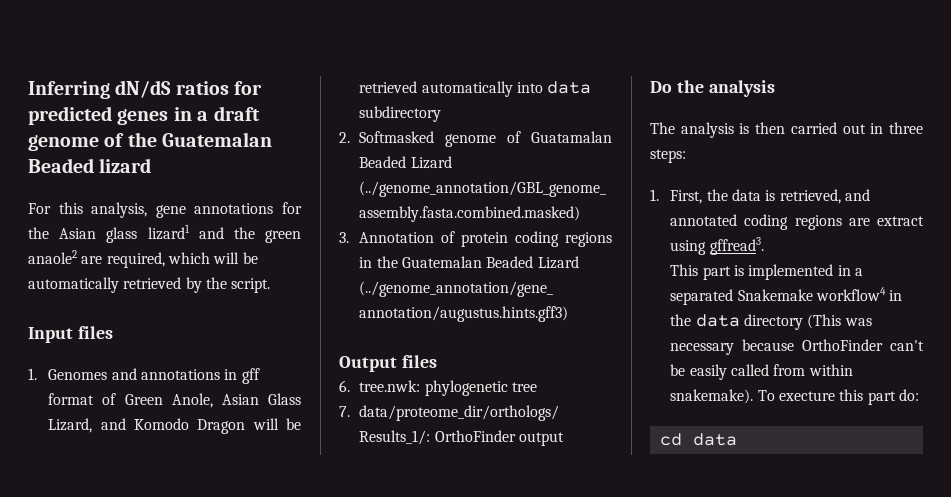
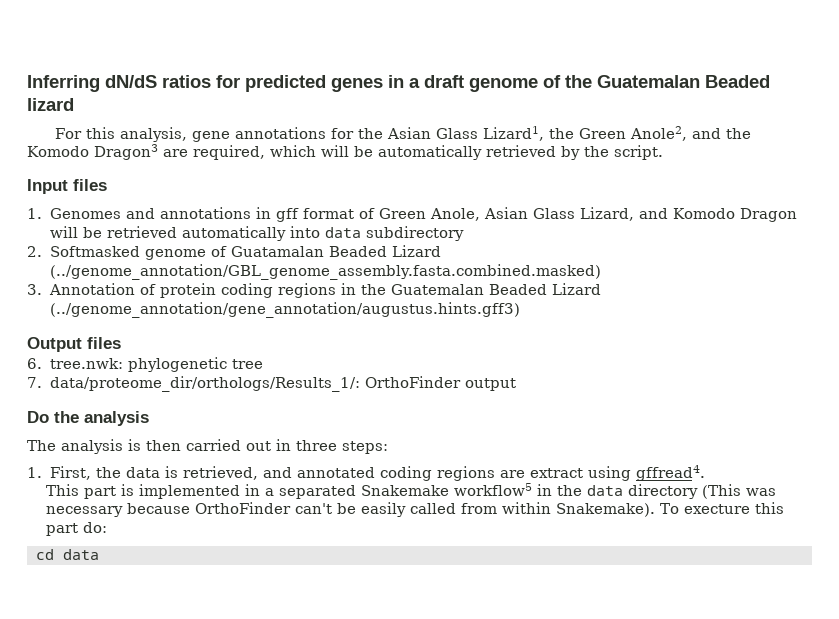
- For this analysis, gene annotations for the Asian glass lizard1 and the green anaole2 are required, which will be automatically retrieved by the script.
+ For this analysis, gene annotations for the Asian Glass Lizard1, the Green Anole2, and the Komodo Dragon3 are required, which will be automatically retrieved by the script.
- 1. First, the data is retrieved, and annotated coding regions are extract using gffread3.
+ 1. First, the data is retrieved, and annotated coding regions are extract using gffread4.
- This part is implemented in a separated Snakemake workflow4 in the data directory (This was necessary because OrthoFinder can't be easily called from within snakemake).
+ This part is implemented in a separated Snakemake workflow5 in the data directory (This was necessary because OrthoFinder can't be easily called from within Snakemake).

